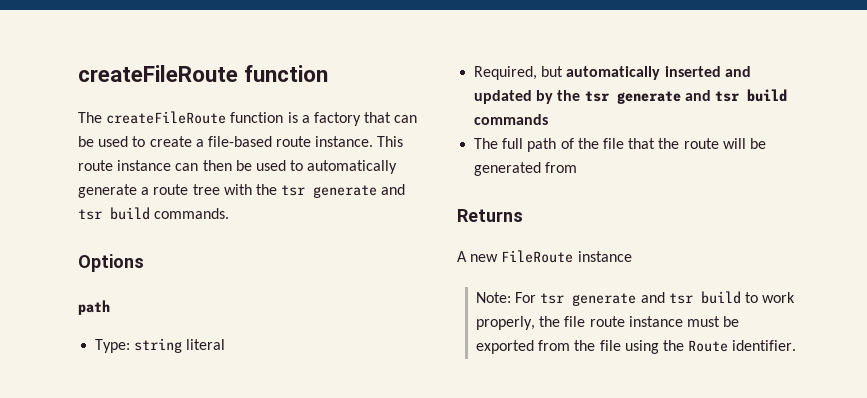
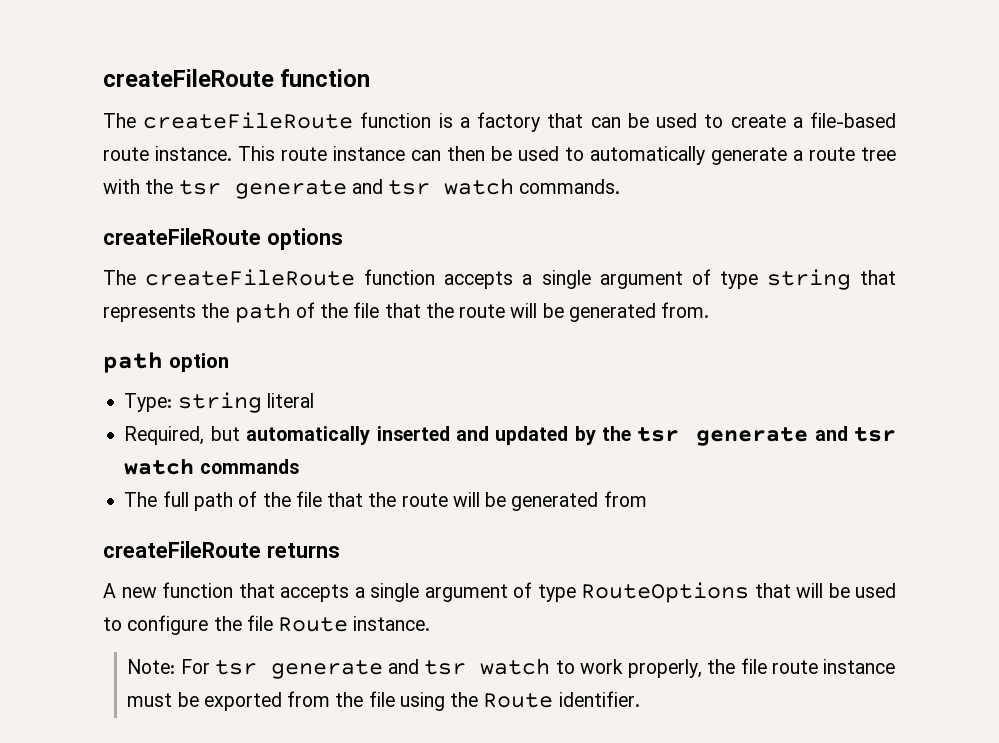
- This route instance can then be used to automatically generate a route tree with the tsr generate and tsr build commands.
+ This route instance can then be used to automatically generate a route tree with the tsr generate and tsr watch commands.
- Options
- path
+ createFileRoute options
+ The createFileRoute function accepts a single argument of type string that represents the path of the file that the route will be generated from.
+ path option
- Required, but automatically inserted and updated by the tsr generate and tsr build commands
+ Required, but automatically inserted and updated by the tsr generate and tsr watch commands
- Returns
+ createFileRoute returns
- A new FileRoute instance
+ A new function that accepts a single argument of type RouteOptions that will be used to configure the file Route instance.
- Note: For tsr generate and tsr build to work properly, the file route instance must be exported from the file using the Route identifier.
+ Note: For tsr generate and tsr watch to work properly, the file route instance must be exported from the file using the Route identifier.

